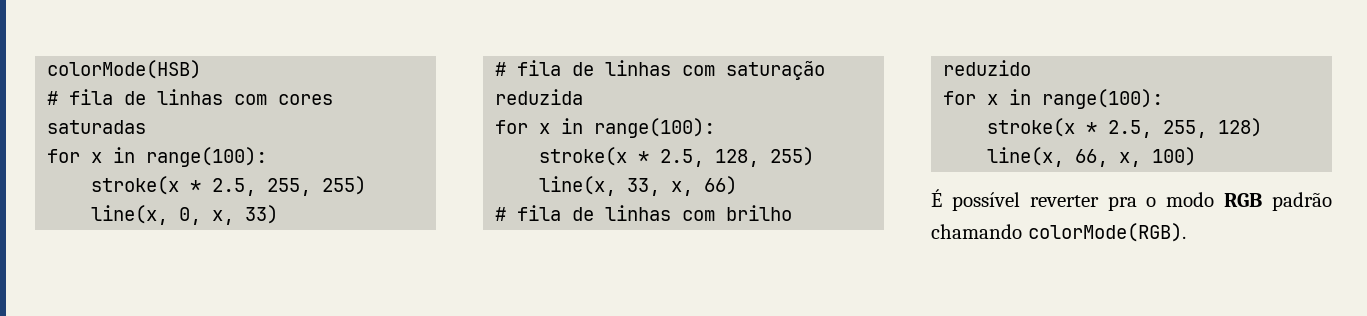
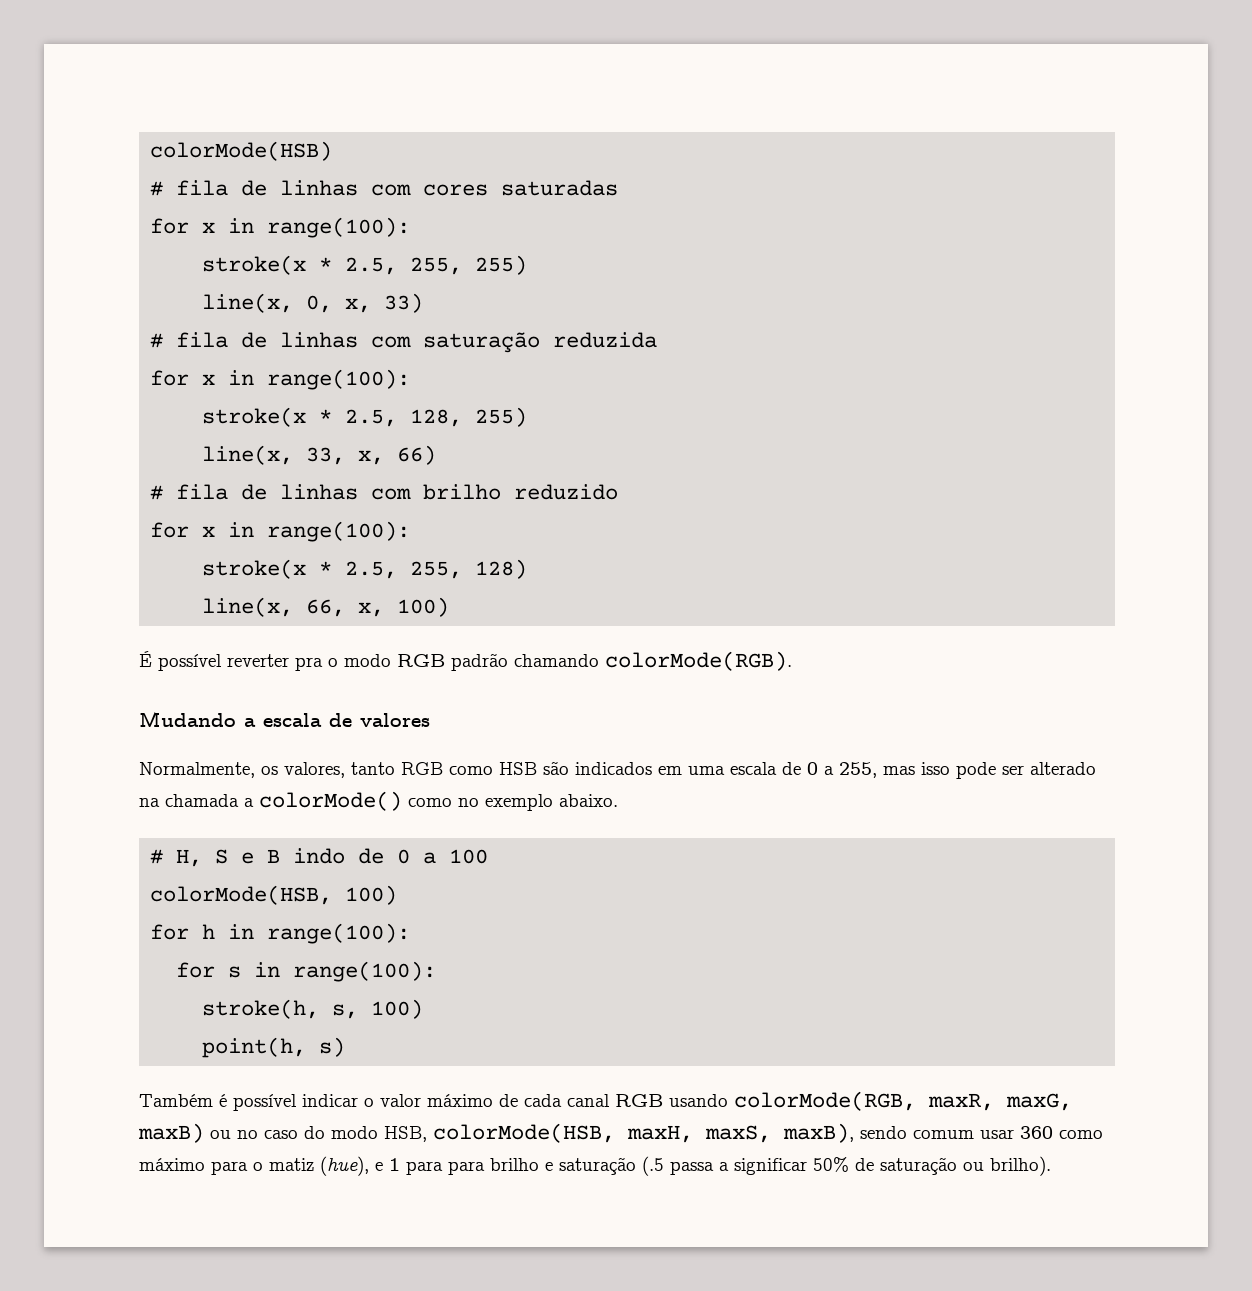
+ Mudando a escala de valores
+ Normalmente, os valores, tanto RGB como HSB são indicados em uma escala de 0 a 255, mas isso pode ser alterado na chamada a colorMode() como no exemplo abaixo.
+ # H, S e B indo de 0 a 100
+ colorMode(HSB, 100)
+ for h in range(100):
+ for s in range(100):
+ stroke(h, s, 100)
+ point(h, s)
+ Também é possível indicar o valor máximo de cada canal RGB usando colorMode(RGB, maxR, maxG, maxB) ou no caso do modo HSB, colorMode(HSB, maxH, maxS, maxB), sendo comum usar 360 como máximo para o matiz (hue), e 1 para para brilho e saturação (.5 passa a significar 50% de saturação ou brilho).

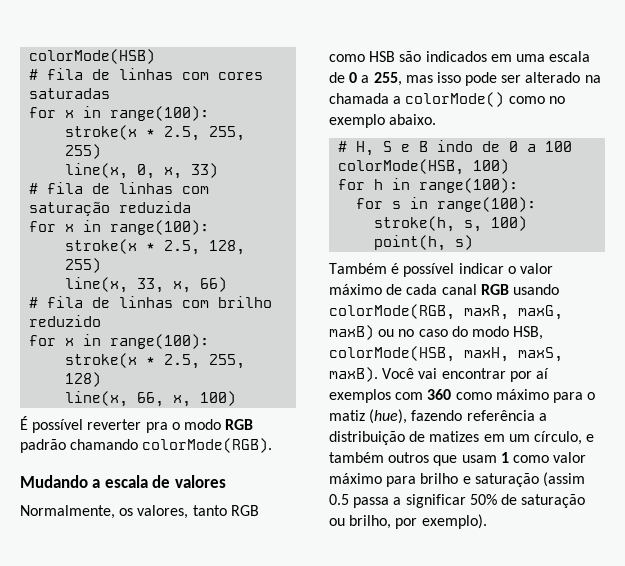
- Também é possível indicar o valor máximo de cada canal RGB usando colorMode(RGB, maxR, maxG, maxB) ou no caso do modo HSB, colorMode(HSB, maxH, maxS, maxB), sendo comum usar 360 como máximo para o matiz (hue), e 1 para para brilho e saturação (.5 passa a significar 50% de saturação ou brilho).
+ Também é possível indicar o valor máximo de cada canal RGB usando colorMode(RGB, maxR, maxG, maxB) ou no caso do modo HSB, colorMode(HSB, maxH, maxS, maxB). Você vai encontrar por aí exemplos com 360 como máximo para o matiz (hue), fazendo referência a distribuição de matizes em um círculo, e também outros que usam 1 como valor máximo para brilho e saturação (assim 0.5 passa a significar 50% de saturação ou brilho, por exemplo).

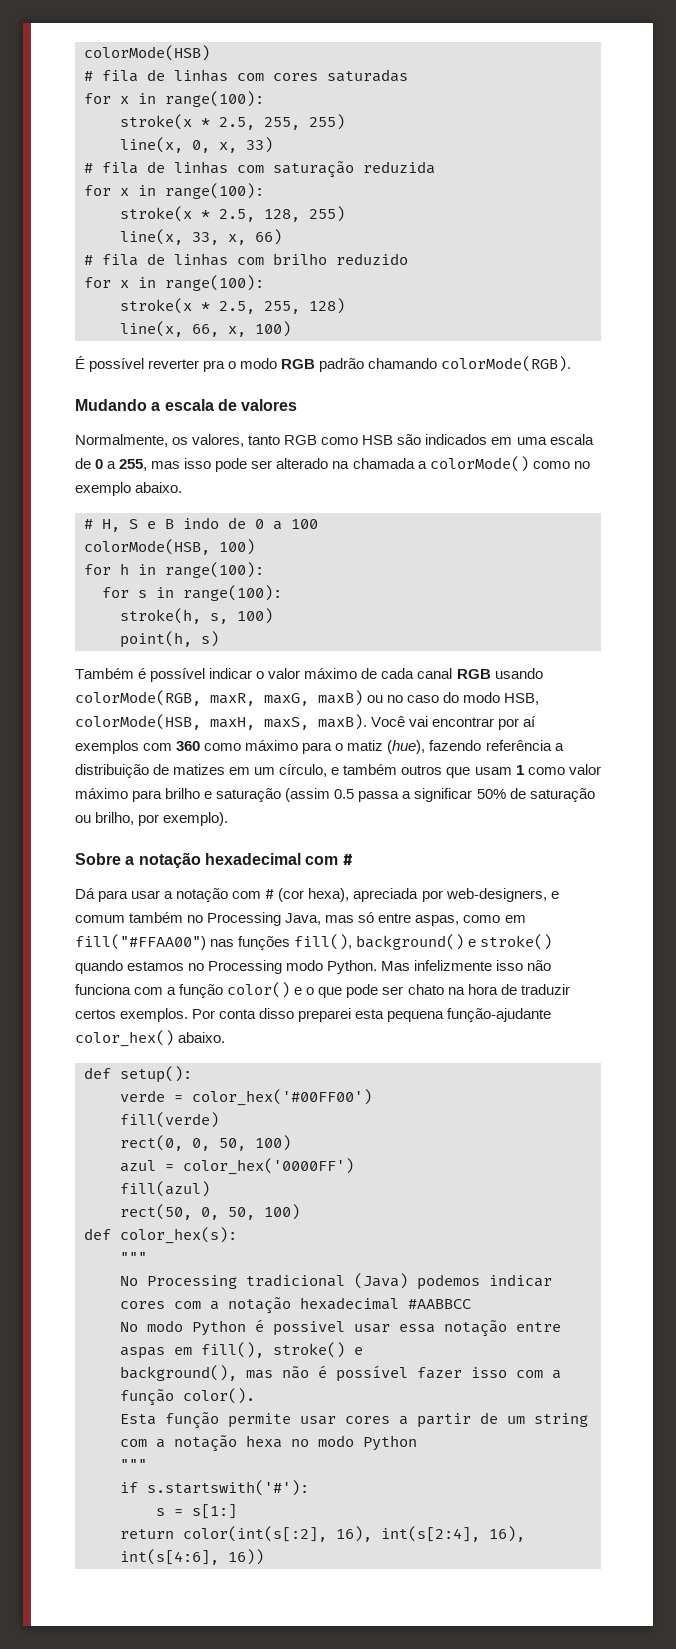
+ Sobre a notação hexadecimal com #
+ Dá para usar a notação com # (cor hexa), apreciada por web-designers, e comum também no Processing Java, mas só entre aspas, como em fill("#FFAA00") nas funções fill(), background() e stroke() quando estamos no Processing modo Python. Mas infelizmente isso não funciona com a função color() e o que pode ser chato na hora de traduzir certos exemplos. Por conta disso preparei esta pequena função-ajudante color_hex() abaixo.
+ def setup():
+ verde = color_hex('#00FF00')
+ fill(verde)
+ rect(0, 0, 50, 100)
+ azul = color_hex('0000FF')
+ fill(azul)
+ rect(50, 0, 50, 100)
+ def color_hex(s):
+ """
+ No Processing tradicional (Java) podemos indicar cores com a notação hexadecimal #AABBCC
+ No modo Python é possivel usar essa notação entre aspas em fill(), stroke() e
+ background(), mas não é possível fazer isso com a função color().
+ Esta função permite usar cores a partir de um string com a notação hexa no modo Python
+ """
+ if s.startswith('#'):
+ s = s[1:]
+ return color(int(s[:2], 16), int(s[2:4], 16), int(s[4:6], 16))

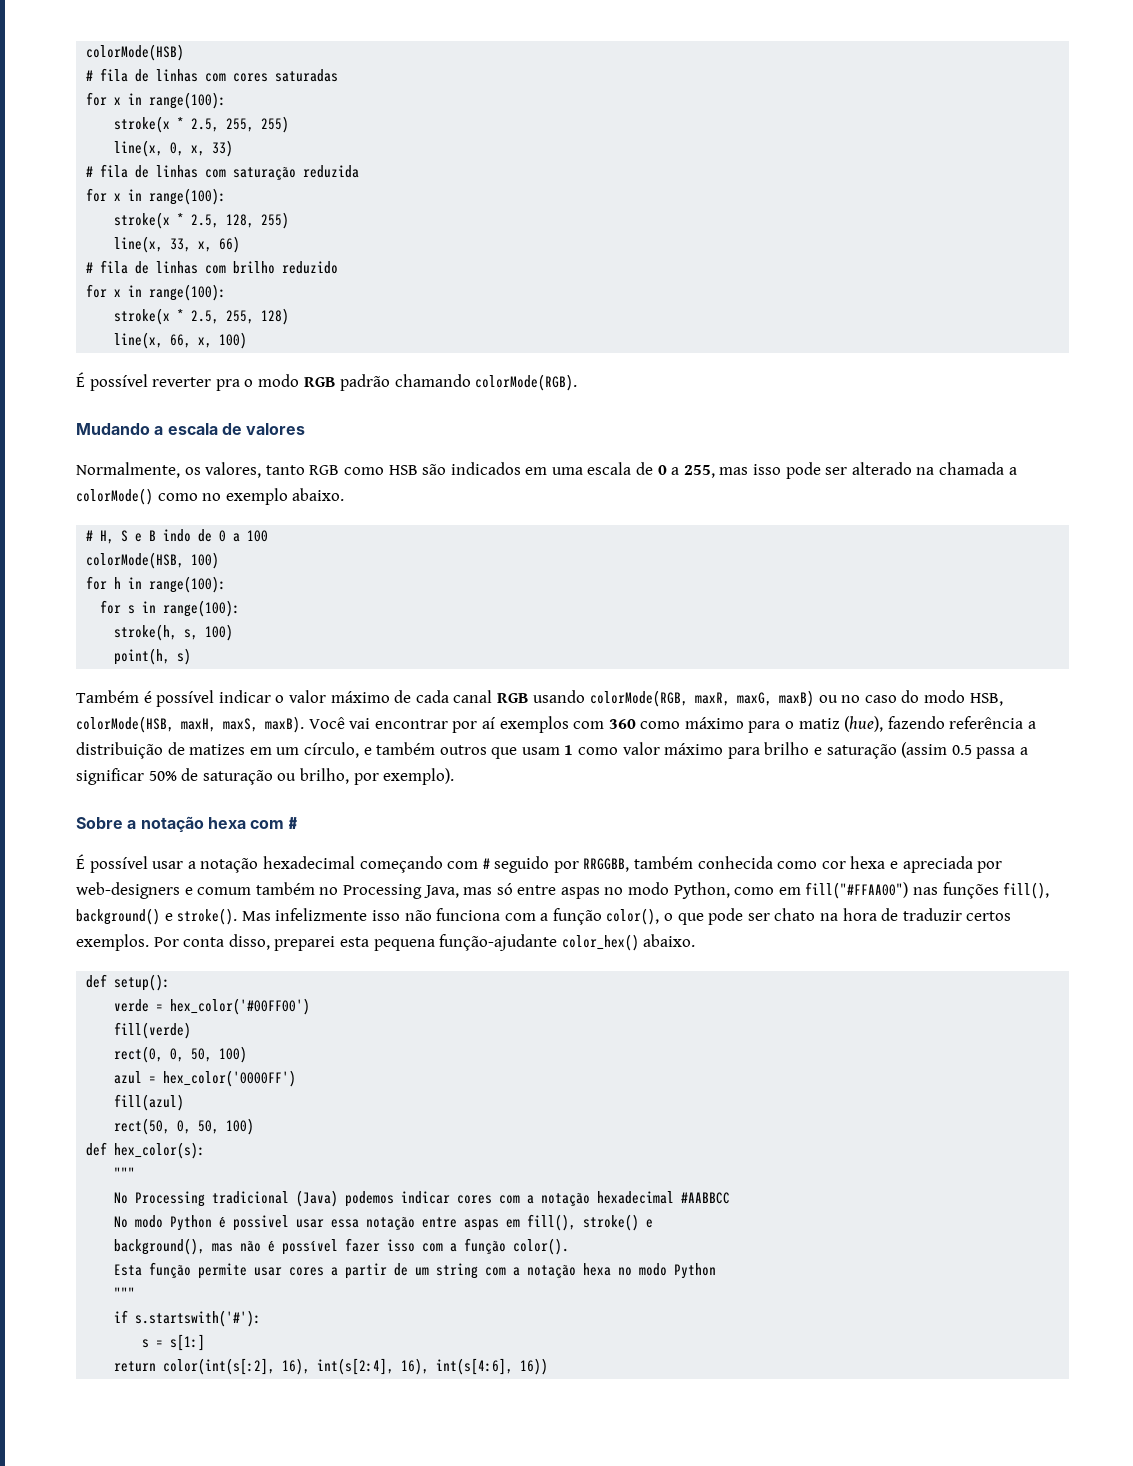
- Sobre a notação hexadecimal com #
+ Sobre a notação hexa com #
- Dá para usar a notação com # (cor hexa), apreciada por web-designers, e comum também no Processing Java, mas só entre aspas, como em fill("#FFAA00") nas funções fill(), background() e stroke() quando estamos no Processing modo Python.
+ É possível usar a notação hexadecimal começando com # seguido por RRGGBB, também conhecida como cor hexa e apreciada por web-designers e comum também no Processing Java, mas só entre aspas no modo Python, como em fill("#FFAA00") nas funções fill(), background() e stroke().
- Mas infelizmente isso não funciona com a função color() e o que pode ser chato na hora de traduzir certos exemplos.
+ Mas infelizmente isso não funciona com a função color(), o que pode ser chato na hora de traduzir certos exemplos.
- Por conta disso preparei esta pequena função-ajudante color_hex() abaixo.
+ Por conta disso, preparei esta pequena função-ajudante color_hex() abaixo.
- verde = color_hex('#00FF00')
+ verde = hex_color('#00FF00')
- azul = color_hex('0000FF')
+ azul = hex_color('0000FF')
- def color_hex(s):
+ def hex_color(s):

